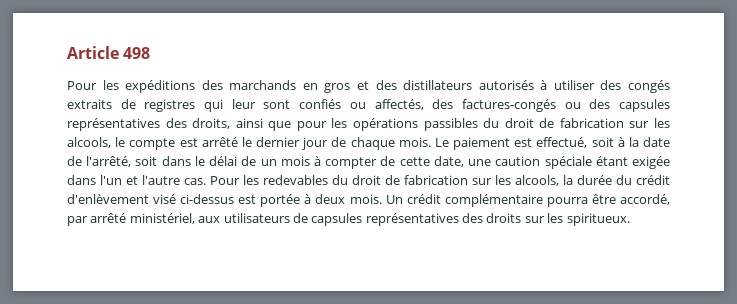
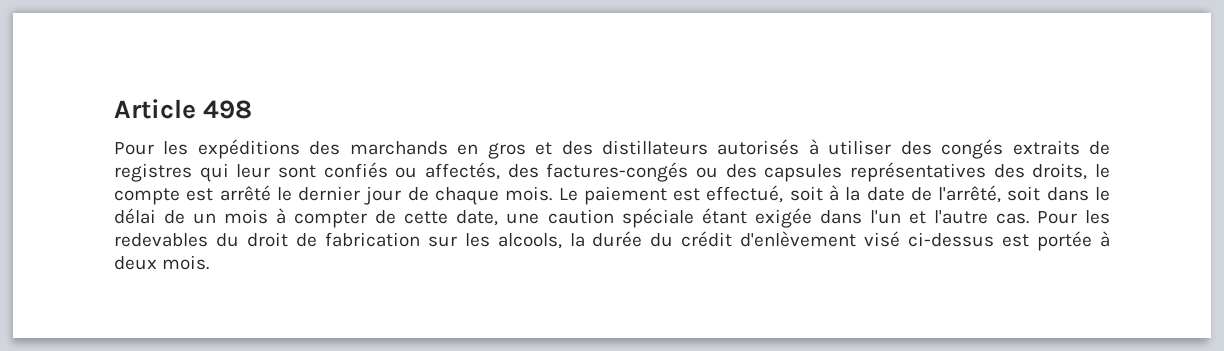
- Pour les expéditions des marchands en gros et des distillateurs autorisés à utiliser des congés extraits de registres qui leur sont confiés ou affectés, des factures-congés ou des capsules représentatives des droits, ainsi que pour les opérations passibles du droit de fabrication sur les alcools, le compte est arrêté le dernier jour de chaque mois.
+ Pour les expéditions des marchands en gros et des distillateurs autorisés à utiliser des congés extraits de registres qui leur sont confiés ou affectés, des factures-congés ou des capsules représentatives des droits, le compte est arrêté le dernier jour de chaque mois.
- Un crédit complémentaire pourra être accordé, par arrêté ministériel, aux utilisateurs de capsules représentatives des droits sur les spiritueux.

